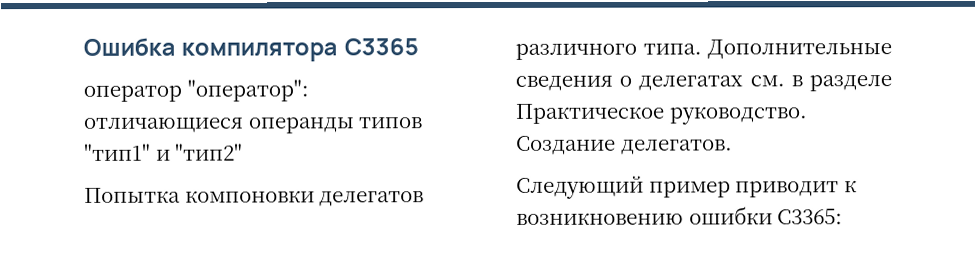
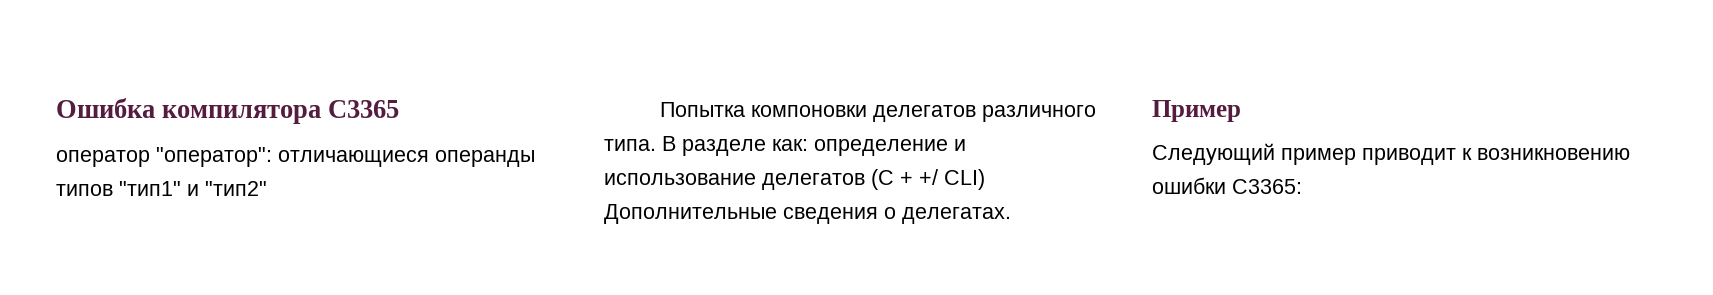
- Дополнительные сведения о делегатах см. в разделе Практическое руководство. Создание делегатов.
+ В разделе как: определение и использование делегатов (C + +/ CLI) Дополнительные сведения о делегатах.
+ Пример

